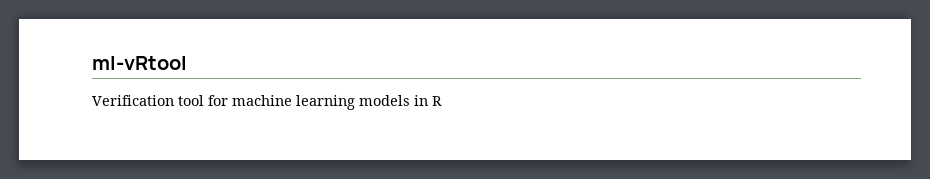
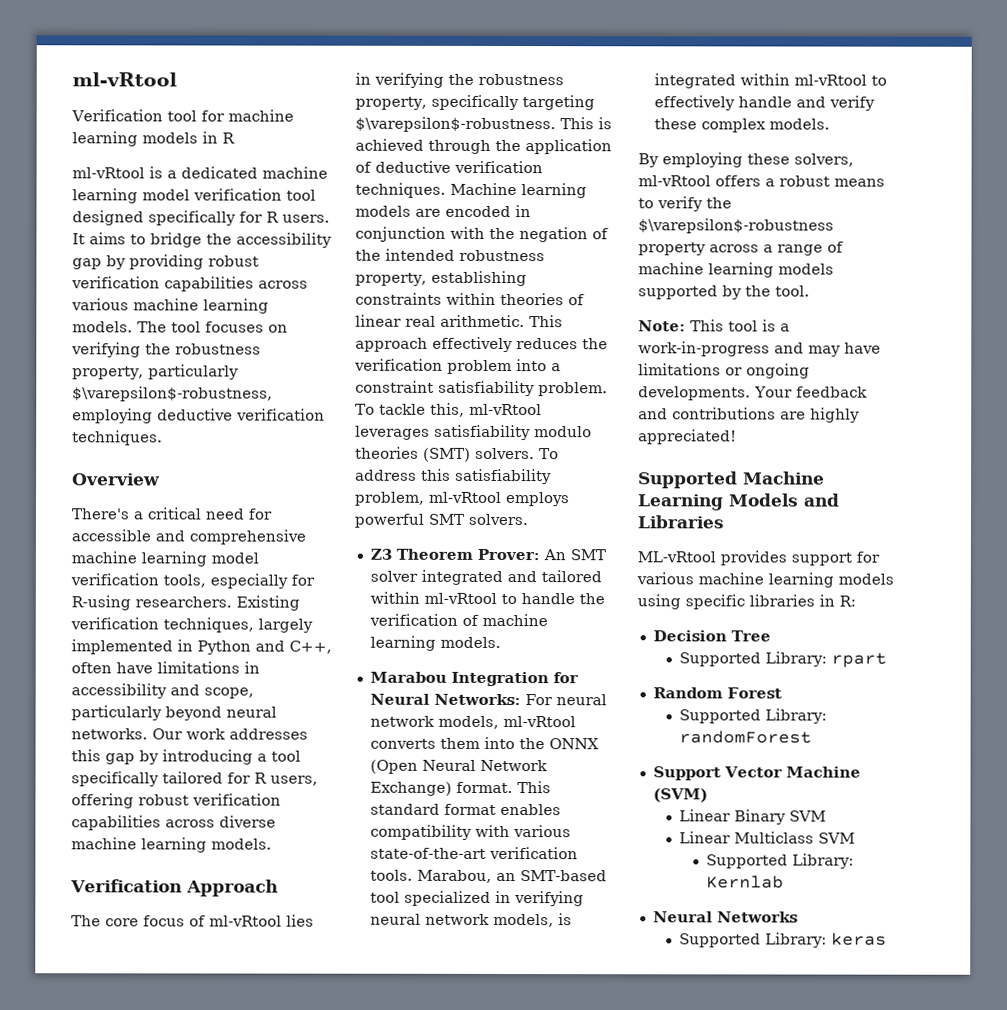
+ ml-vRtool is a dedicated machine learning model verification tool designed specifically for R users. It aims to bridge the accessibility gap by providing robust verification capabilities across various machine learning models. The tool focuses on verifying the robustness property, particularly $\varepsilon$-robustness, employing deductive verification techniques.
+ Overview
+ There's a critical need for accessible and comprehensive machine learning model verification tools, especially for R-using researchers. Existing verification techniques, largely implemented in Python and C++, often have limitations in accessibility and scope, particularly beyond neural networks. Our work addresses this gap by introducing a tool specifically tailored for R users, offering robust verification capabilities across diverse machine learning models.
+ Verification Approach
+ The core focus of ml-vRtool lies in verifying the robustness property, specifically targeting $\varepsilon$-robustness. This is achieved through the application of deductive verification techniques. Machine learning models are encoded in conjunction with the negation of the intended robustness property, establishing constraints within theories of linear real arithmetic. This approach effectively reduces the verification problem into a constraint satisfiability problem. To tackle this, ml-vRtool leverages satisfiability modulo theories (SMT) solvers. To address this satisfiability problem, ml-vRtool employs powerful SMT solvers.
+ Z3 Theorem Prover: An SMT solver integrated and tailored within ml-vRtool to handle the verification of machine learning models.
+ Marabou Integration for Neural Networks: For neural network models, ml-vRtool converts them into the ONNX (Open Neural Network Exchange) format. This standard format enables compatibility with various state-of-the-art verification tools. Marabou, an SMT-based tool specialized in verifying neural network models, is integrated within ml-vRtool to effectively handle and verify these complex models.
+ By employing these solvers, ml-vRtool offers a robust means to verify the $\varepsilon$-robustness property across a range of machine learning models supported by the tool.
+ Note: This tool is a work-in-progress and may have limitations or ongoing developments. Your feedback and contributions are highly appreciated!
+ Supported Machine Learning Models and Libraries
+ ML-vRtool provides support for various machine learning models using specific libraries in R:
+ Decision Tree
+ Supported Library: rpart
+ Random Forest
+ Supported Library: randomForest
+ Support Vector Machine (SVM)
+ Linear Binary SVM
+ Linear Multiclass SVM
+ Supported Library: Kernlab
+ Neural Networks
+ Supported Library: keras

